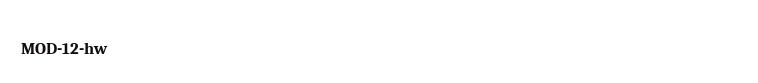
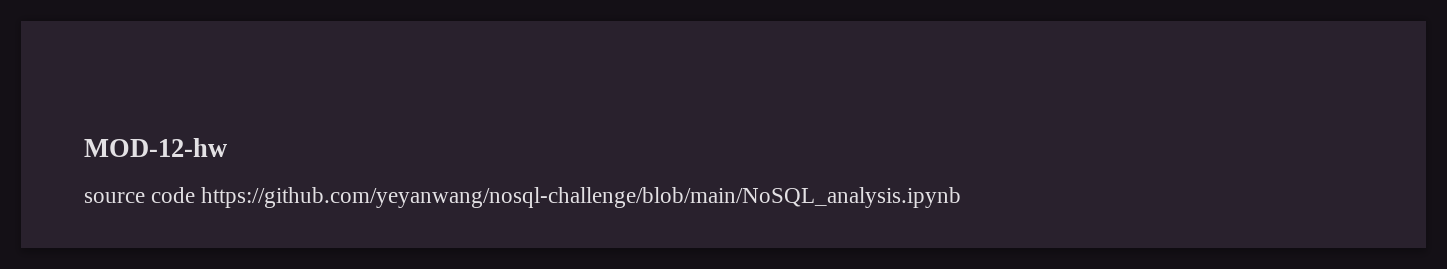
+ source code https://github.com/yeyanwang/nosql-challenge/blob/main/NoSQL_analysis.ipynb

